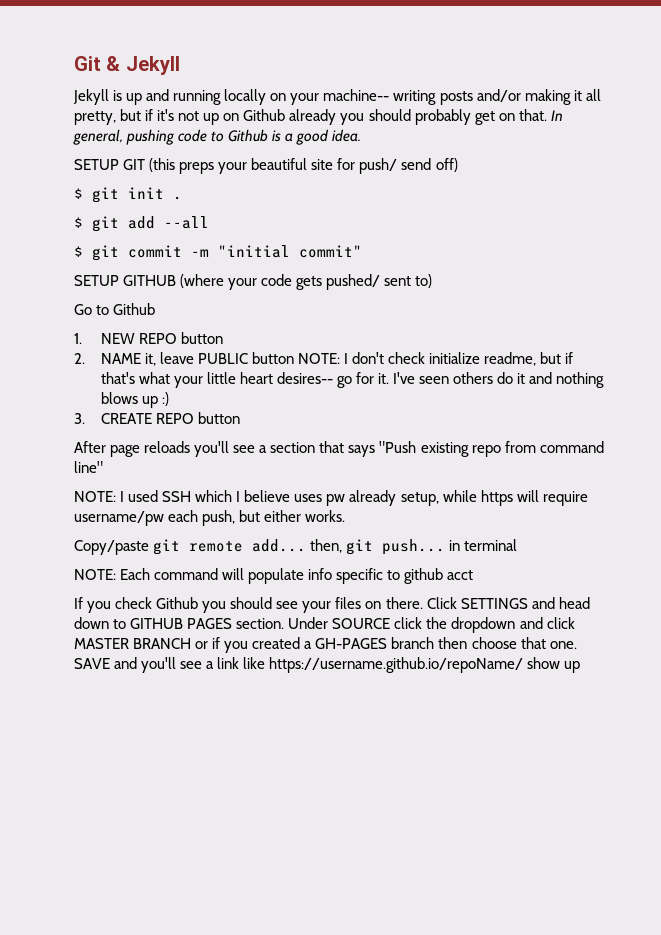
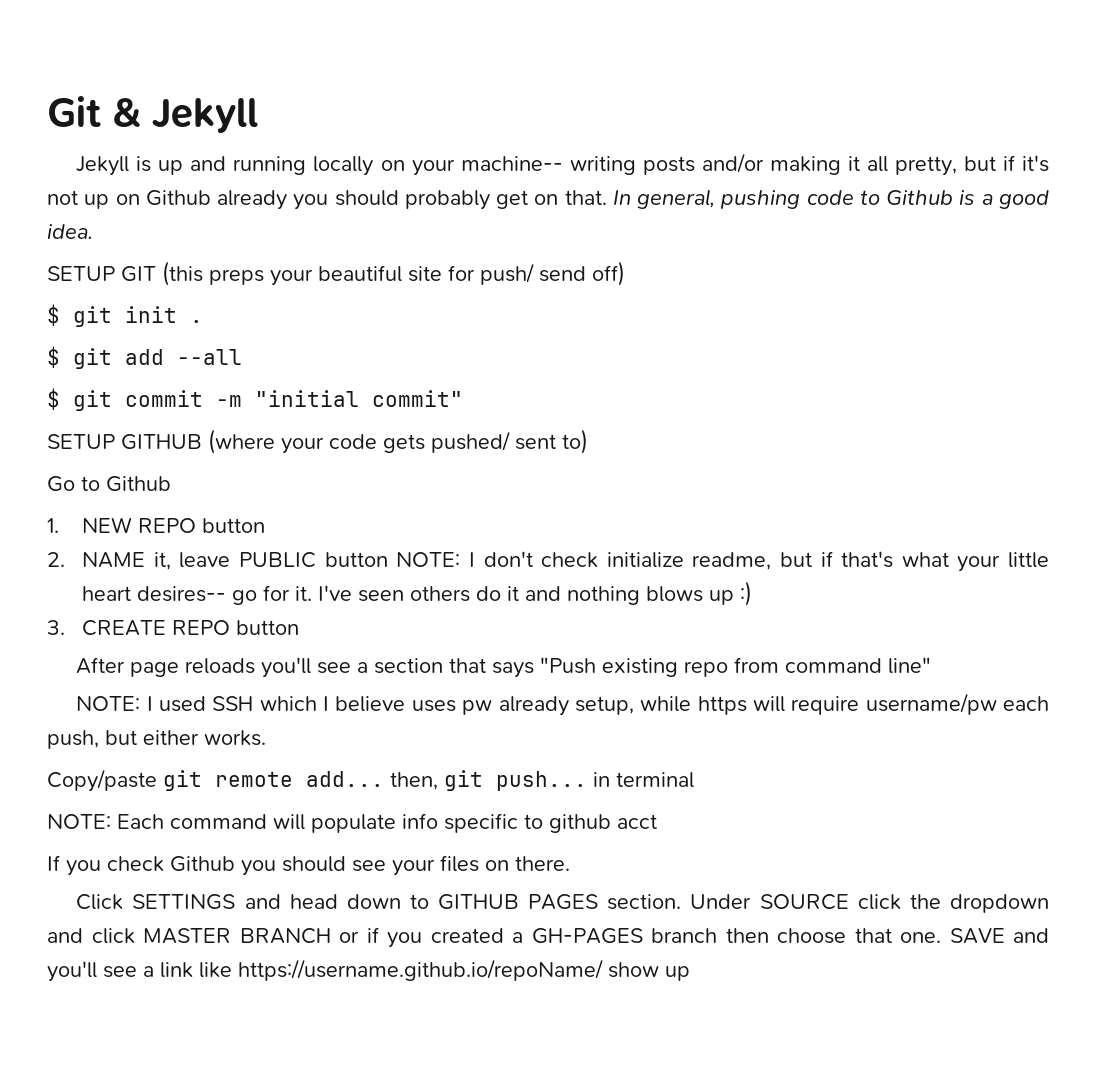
- If you check Github you should see your files on there. Click SETTINGS and head down to GITHUB PAGES section.
+ If you check Github you should see your files on there.
+ Click SETTINGS and head down to GITHUB PAGES section.

